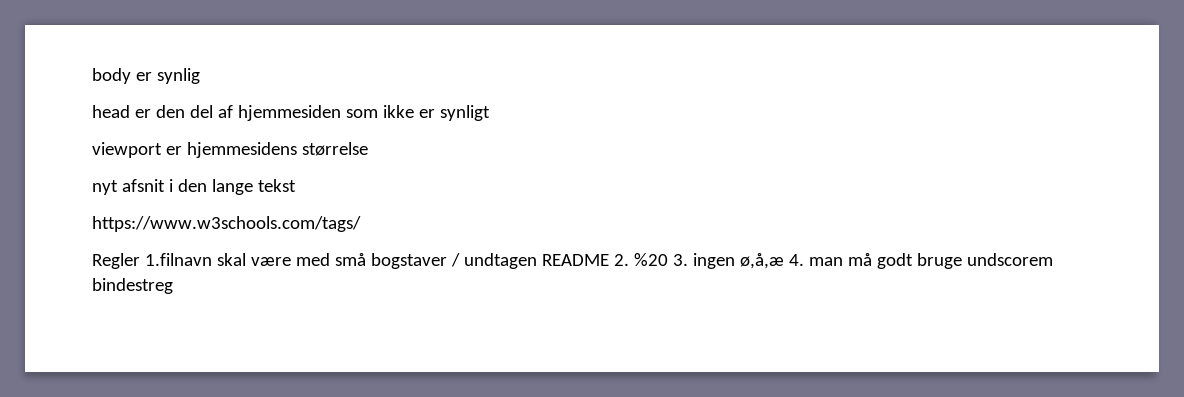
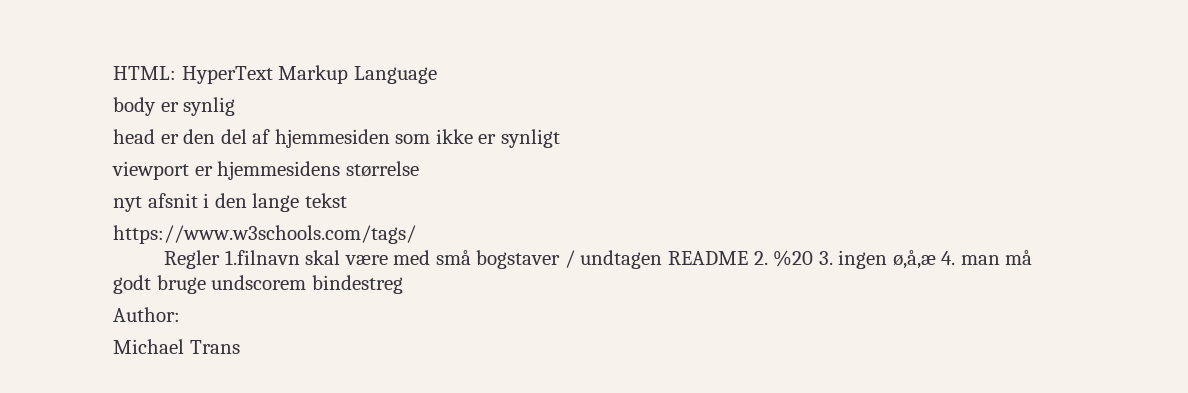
+ HTML: HyperText Markup Language
+ Author:
+ Michael Trans

